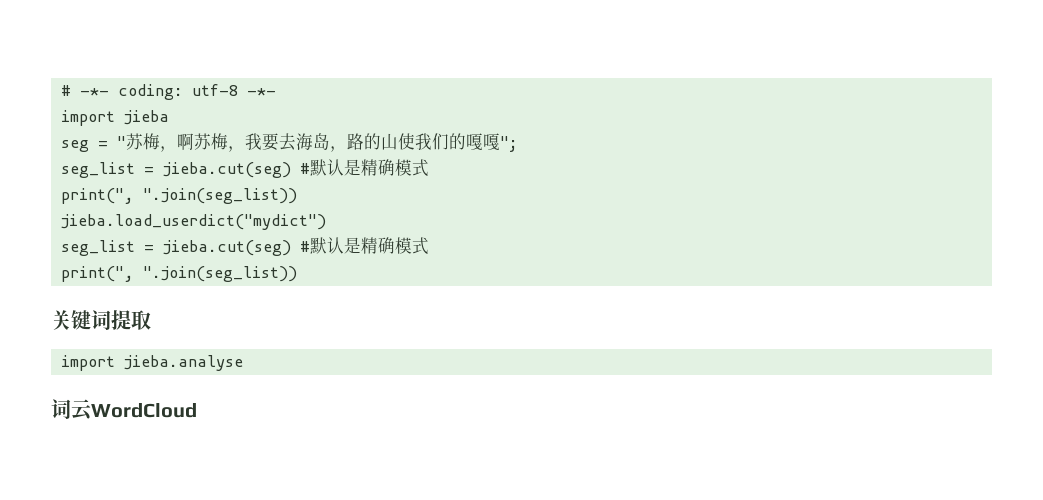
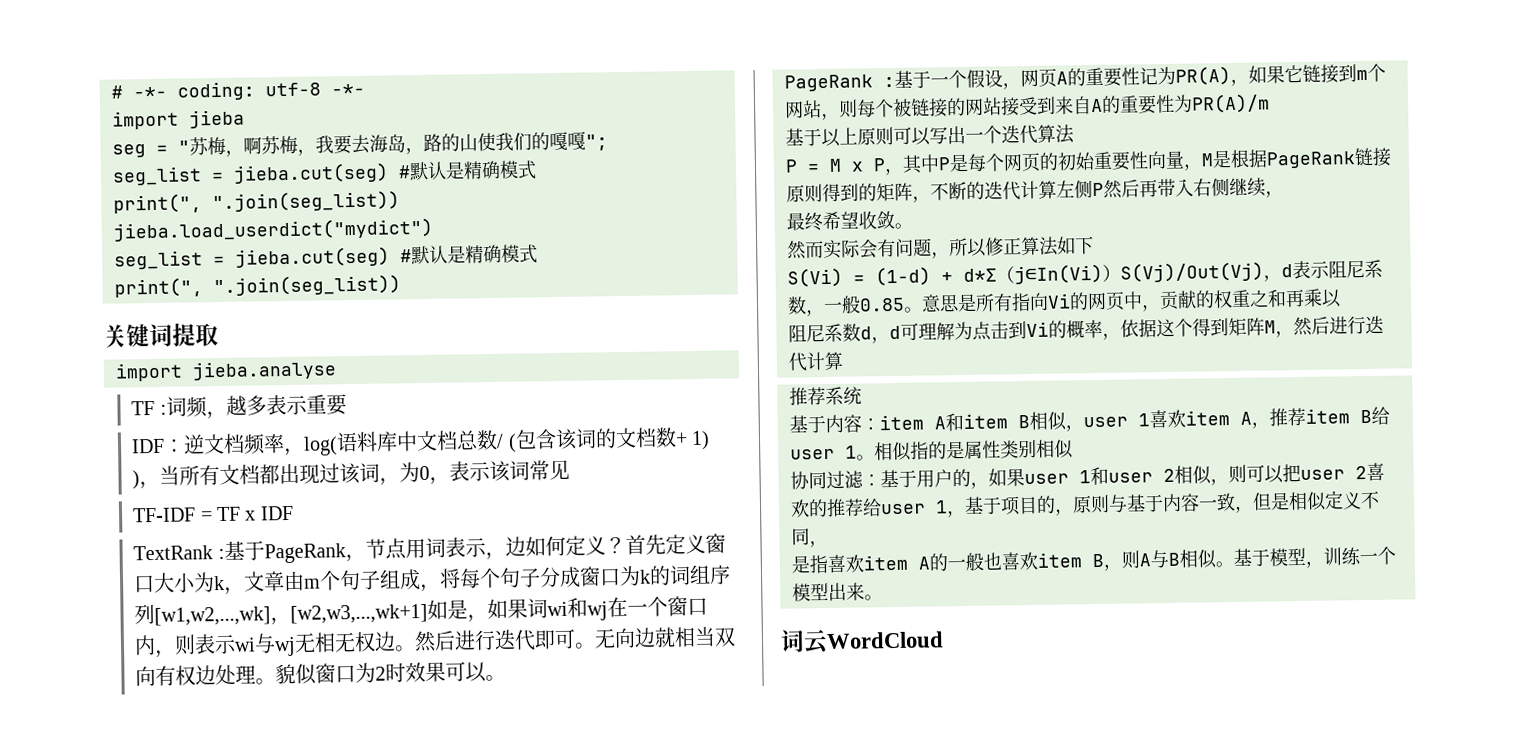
+ TF :词频，越多表示重要
+ IDF：逆文档频率，log(语料库中文档总数/ (包含该词的文档数+ 1) )，当所有文档都出现过该词，为0，表示该词常见
+ TF-IDF = TF x IDF
+ TextRank :基于PageRank，节点用词表示，边如何定义？首先定义窗口大小为k，文章由m个句子组成，将每个句子分成窗口为k的词组序列[w1,w2,...,wk]，[w2,w3,...,wk+1]如是，如果词wi和wj在一个窗口内，则表示wi与wj无相无权边。然后进行迭代即可。无向边就相当双向有权边处理。貌似窗口为2时效果可以。
+ PageRank :基于一个假设，网页A的重要性记为PR(A)，如果它链接到m个网站，则每个被链接的网站接受到来自A的重要性为PR(A)/m
+ 基于以上原则可以写出一个迭代算法
+ P = M x P，其中P是每个网页的初始重要性向量，M是根据PageRank链接原则得到的矩阵，不断的迭代计算左侧P然后再带入右侧继续，
+ 最终希望收敛。
+ 然而实际会有问题，所以修正算法如下
+ S(Vi) = (1-d) + d*Σ（j∈In(Vi)）S(Vj)/Out(Vj)，d表示阻尼系数，一般0.85。意思是所有指向Vi的网页中，贡献的权重之和再乘以
+ 阻尼系数d，d可理解为点击到Vi的概率，依据这个得到矩阵M，然后进行迭代计算
+ 推荐系统
+ 基于内容：item A和item B相似，user 1喜欢item A，推荐item B给user 1。相似指的是属性类别相似
+ 协同过滤：基于用户的，如果user 1和user 2相似，则可以把user 2喜欢的推荐给user 1，基于项目的，原则与基于内容一致，但是相似定义不同，
+ 是指喜欢item A的一般也喜欢item B，则A与B相似。基于模型，训练一个模型出来。

